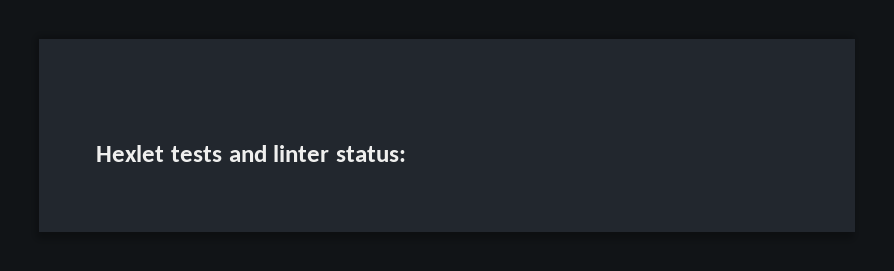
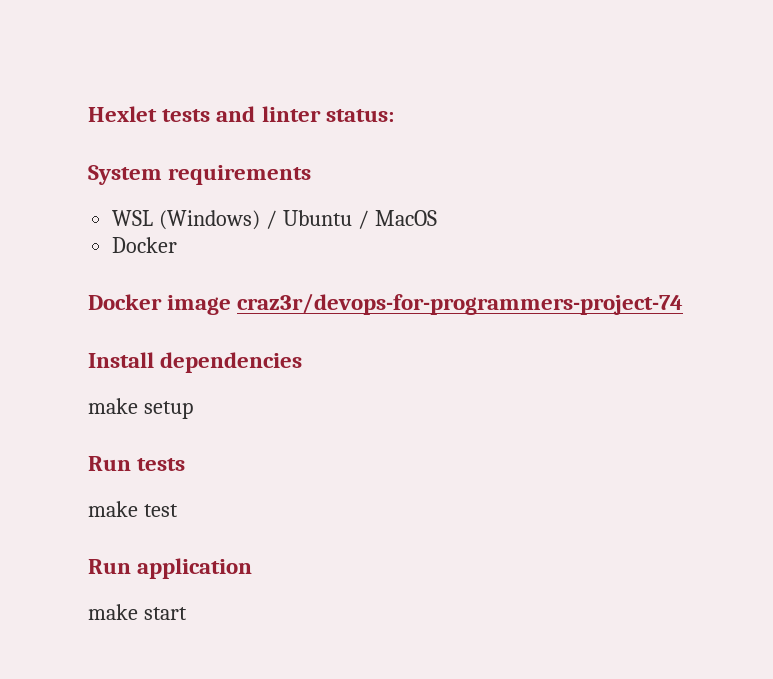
+ System requirements
+ WSL (Windows) / Ubuntu / MacOS
+ Docker
+ Docker image craz3r/devops-for-programmers-project-74
+ Install dependencies
+ make setup
+ Run tests
+ make test
+ Run application
+ make start

